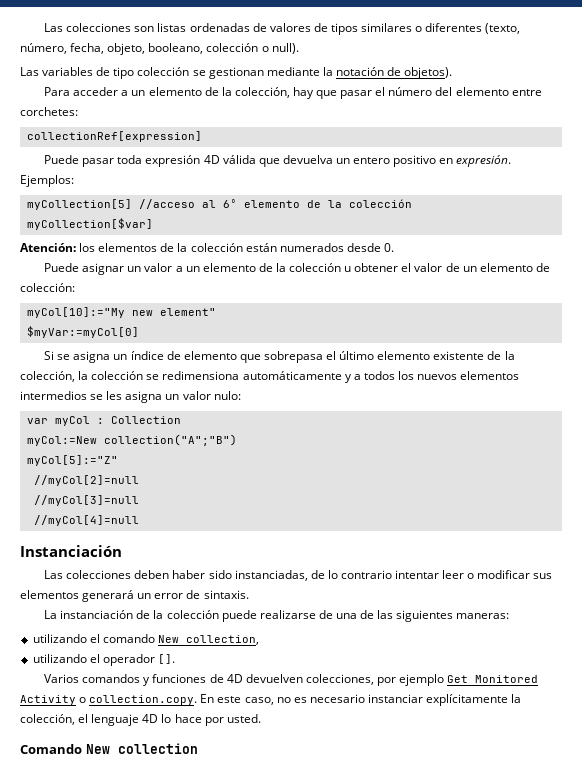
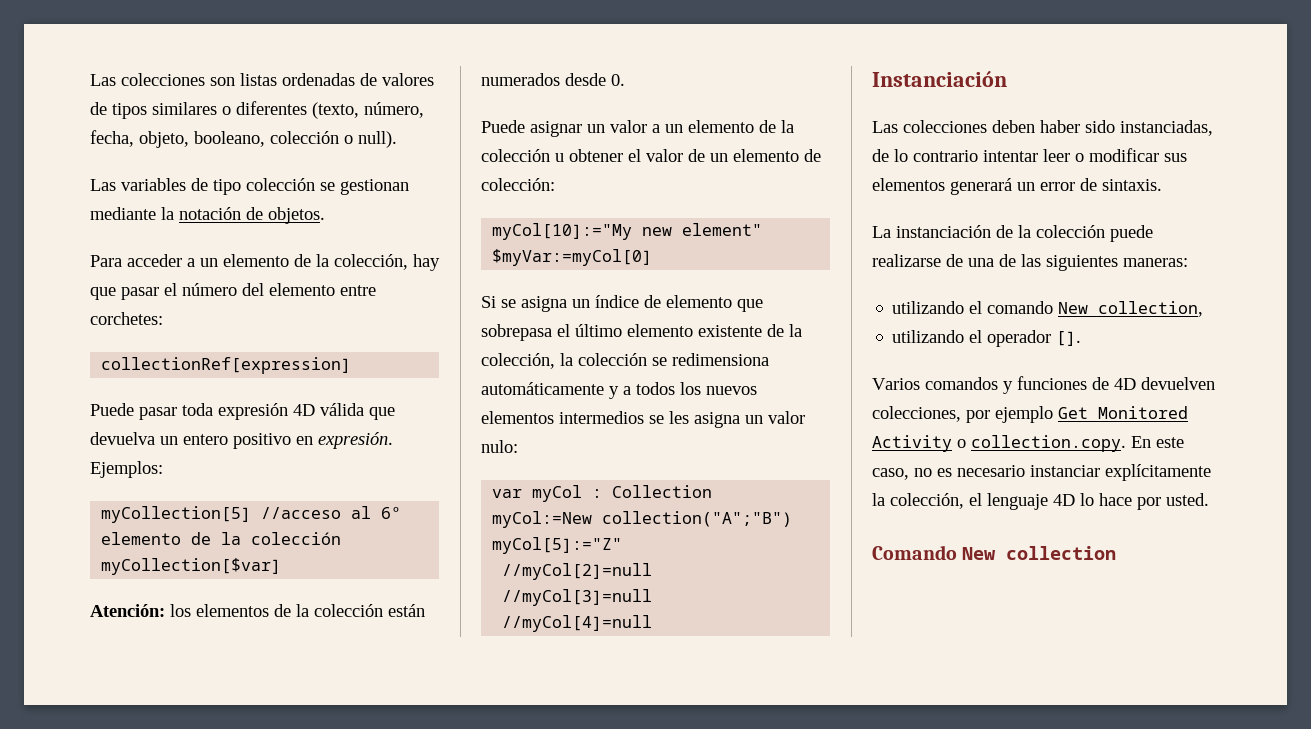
- Las variables de tipo colección se gestionan mediante la notación de objetos).
+ Las variables de tipo colección se gestionan mediante la notación de objetos.

